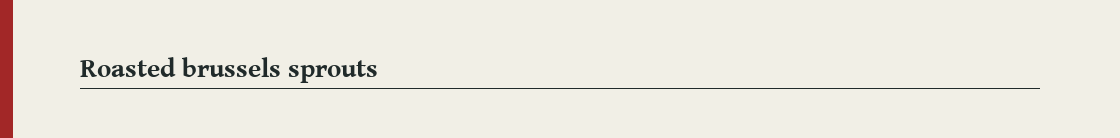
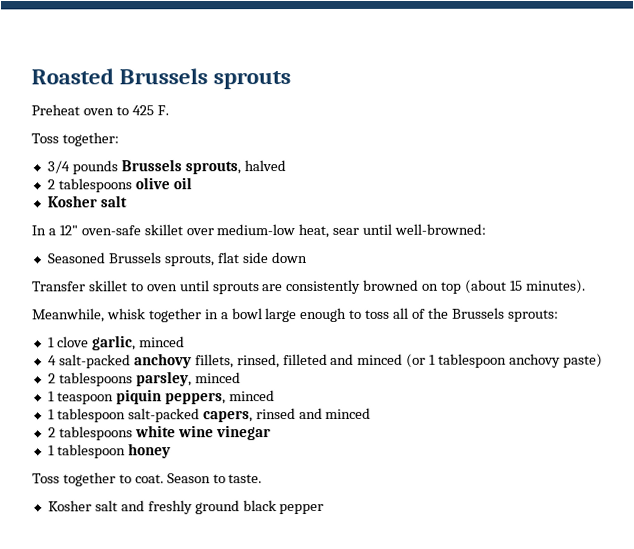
- Roasted brussels sprouts
+ Roasted Brussels sprouts
+ Preheat oven to 425 F.
+ Toss together:
+ 3/4 pounds Brussels sprouts, halved
+ 2 tablespoons olive oil
+ Kosher salt
+ In a 12" oven-safe skillet over medium-low heat, sear until well-browned:
+ Seasoned Brussels sprouts, flat side down
+ Transfer skillet to oven until sprouts are consistently browned on top (about 15 minutes).
+ Meanwhile, whisk together in a bowl large enough to toss all of the Brussels sprouts:
+ 1 clove garlic, minced
+ 4 salt-packed anchovy fillets, rinsed, filleted and minced (or 1 tablespoon anchovy paste)
+ 2 tablespoons parsley, minced
+ 1 teaspoon piquin peppers, minced
+ 1 tablespoon salt-packed capers, rinsed and minced
+ 2 tablespoons white wine vinegar
+ 1 tablespoon honey
+ Toss together to coat. Season to taste.
+ Kosher salt and freshly ground black pepper

